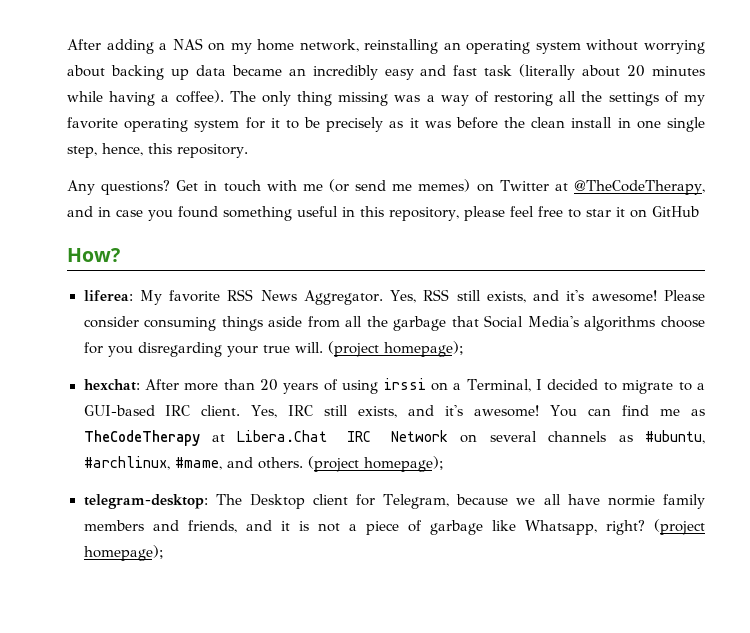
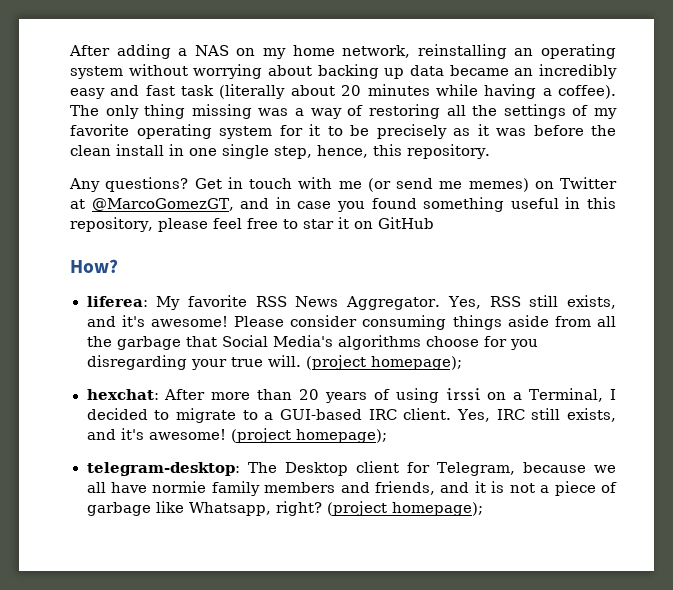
- Get in touch with me (or send me memes) on Twitter at @TheCodeTherapy, and in case you found something useful in this repository, please feel free to star it on GitHub
+ Get in touch with me (or send me memes) on Twitter at @MarcoGomezGT, and in case you found something useful in this repository, please feel free to star it on GitHub
- You can find me as TheCodeTherapy at Libera.Chat IRC Network on several channels as #ubuntu, #archlinux, #mame, and others.

